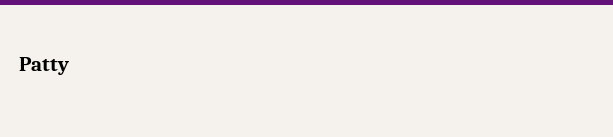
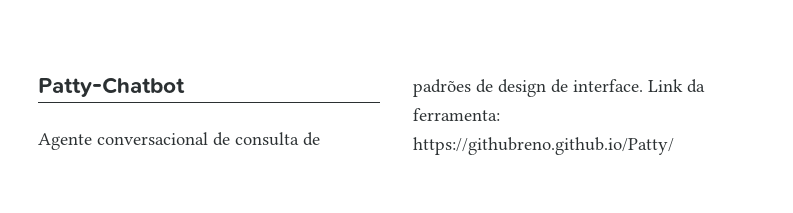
- Patty
+ Patty-Chatbot
+ Agente conversacional de consulta de padrões de design de interface. Link da ferramenta: https://githubreno.github.io/Patty/

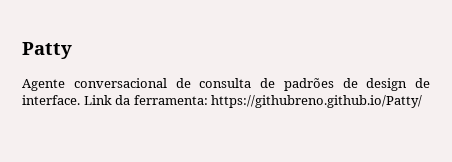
- Patty-Chatbot
+ Patty

